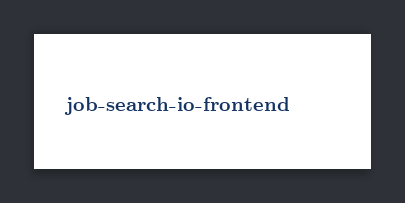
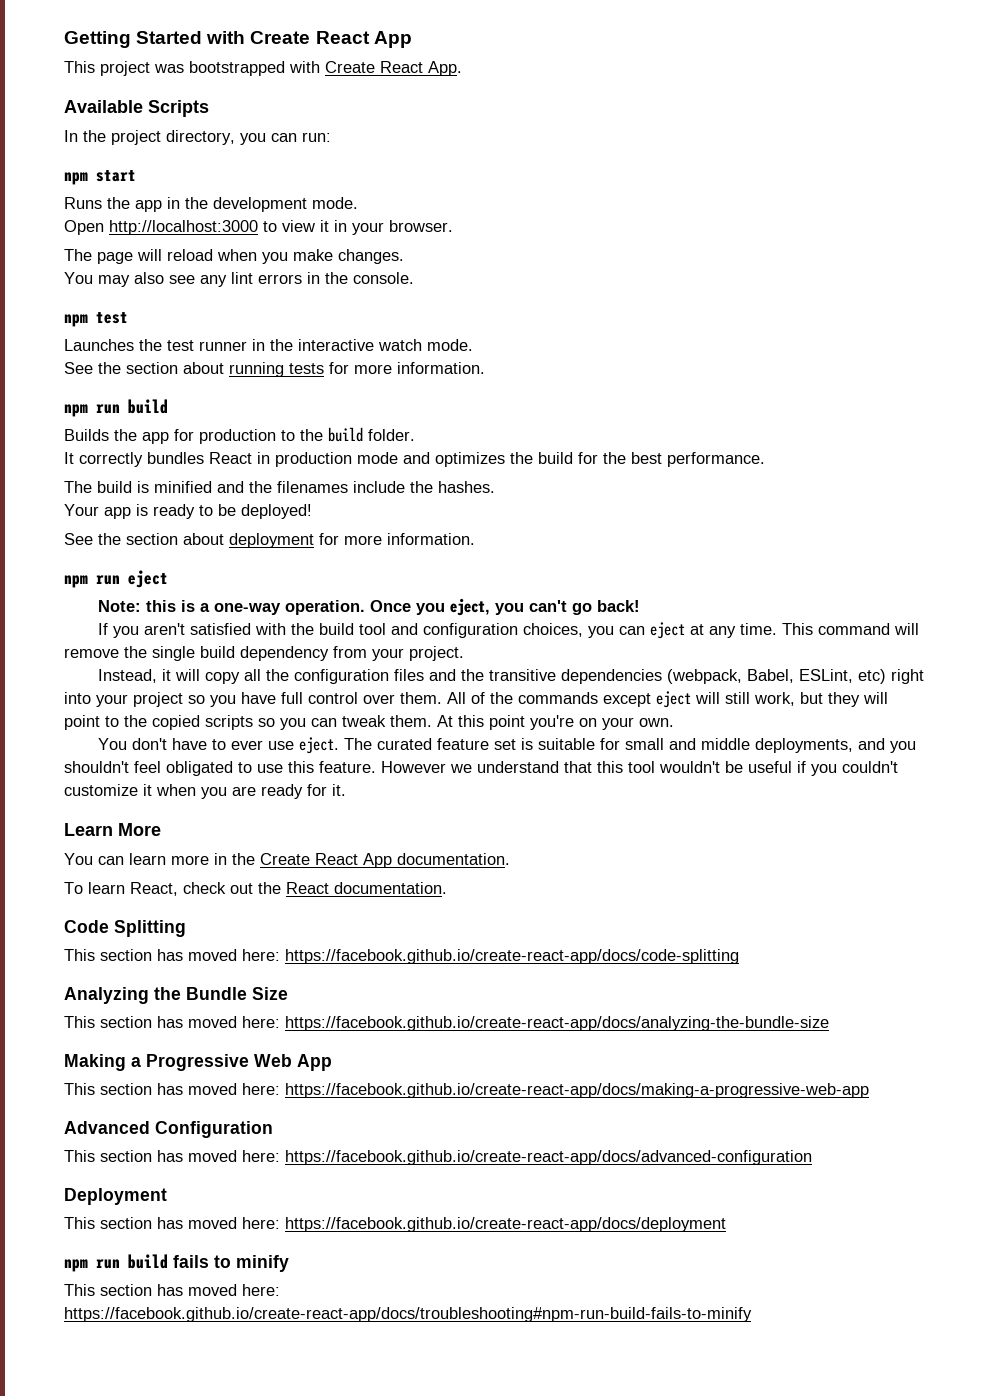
- job-search-io-frontend
+ Getting Started with Create React App
+ This project was bootstrapped with Create React App.
+ Available Scripts
+ In the project directory, you can run:
+ npm start
+ Runs the app in the development mode.
+ Open http://localhost:3000 to view it in your browser.
+ The page will reload when you make changes.
+ You may also see any lint errors in the console.
+ npm test
+ Launches the test runner in the interactive watch mode.
+ See the section about running tests for more information.
+ npm run build
+ Builds the app for production to the build folder.
+ It correctly bundles React in production mode and optimizes the build for the best performance.
+ The build is minified and the filenames include the hashes.
+ Your app is ready to be deployed!
+ See the section about deployment for more information.
+ npm run eject
+ Note: this is a one-way operation. Once you eject, you can't go back!
+ If you aren't satisfied with the build tool and configuration choices, you can eject at any time. This command will remove the single build dependency from your project.
+ Instead, it will copy all the configuration files and the transitive dependencies (webpack, Babel, ESLint, etc) right into your project so you have full control over them. All of the commands except eject will still work, but they will point to the copied scripts so you can tweak them. At this point you're on your own.
+ You don't have to ever use eject. The curated feature set is suitable for small and middle deployments, and you shouldn't feel obligated to use this feature. However we understand that this tool wouldn't be useful if you couldn't customize it when you are ready for it.
+ Learn More
+ You can learn more in the Create React App documentation.
+ To learn React, check out the React documentation.
+ Code Splitting
+ This section has moved here: https://facebook.github.io/create-react-app/docs/code-splitting
+ Analyzing the Bundle Size
+ This section has moved here: https://facebook.github.io/create-react-app/docs/analyzing-the-bundle-size
+ Making a Progressive Web App
+ This section has moved here: https://facebook.github.io/create-react-app/docs/making-a-progressive-web-app
+ Advanced Configuration
+ This section has moved here: https://facebook.github.io/create-react-app/docs/advanced-configuration
+ Deployment
+ This section has moved here: https://facebook.github.io/create-react-app/docs/deployment
+ npm run build fails to minify
+ This section has moved here: https://facebook.github.io/create-react-app/docs/troubleshooting#npm-run-build-fails-to-minify

